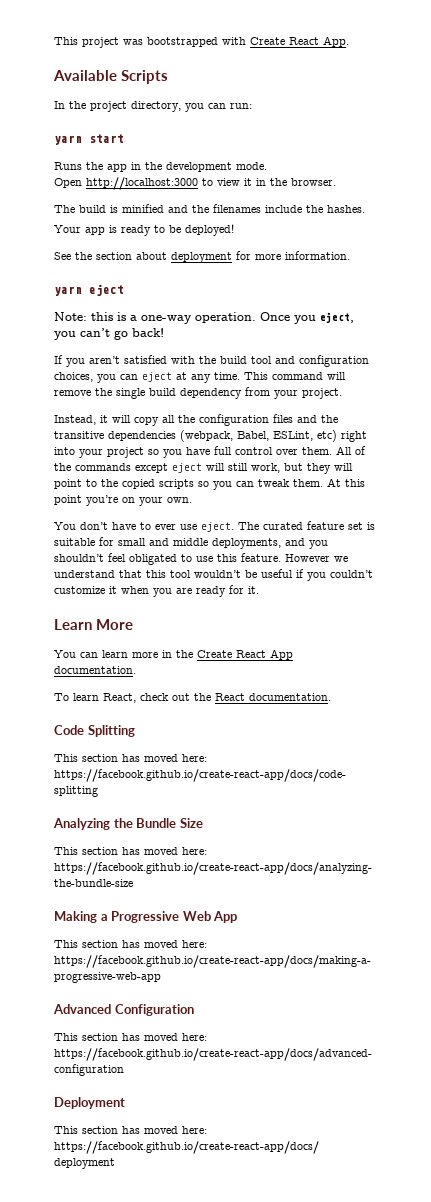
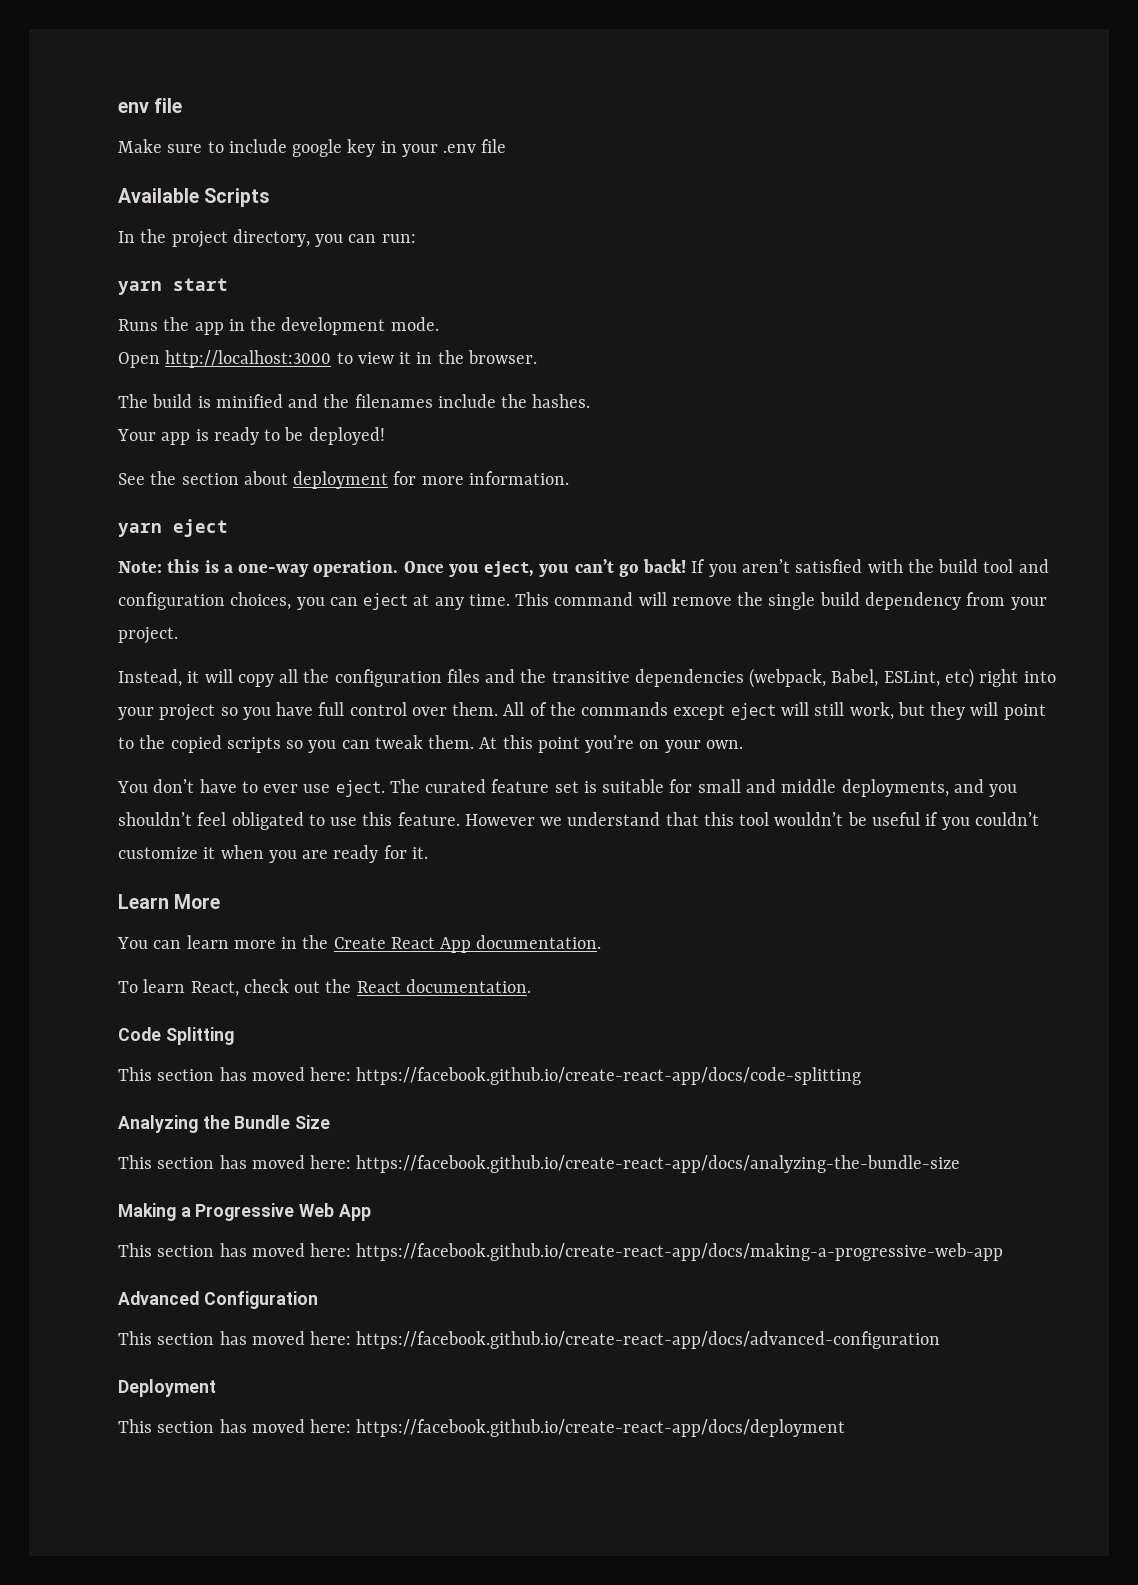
- This project was bootstrapped with Create React App.
+ env file
+ Make sure to include google key in your .env file
- Once you eject, you can’t go back!
- If you aren’t satisfied with the build tool and configuration choices, you can eject at any time.
+ Once you eject, you can’t go back! If you aren’t satisfied with the build tool and configuration choices, you can eject at any time.

